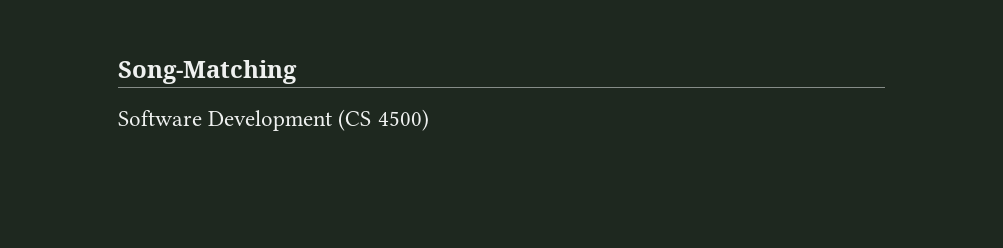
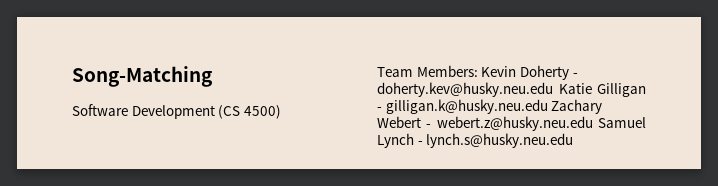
+ Team Members: Kevin Doherty - doherty.kev@husky.neu.edu Katie Gilligan - gilligan.k@husky.neu.edu Zachary Webert - webert.z@husky.neu.edu Samuel Lynch - lynch.s@husky.neu.edu

